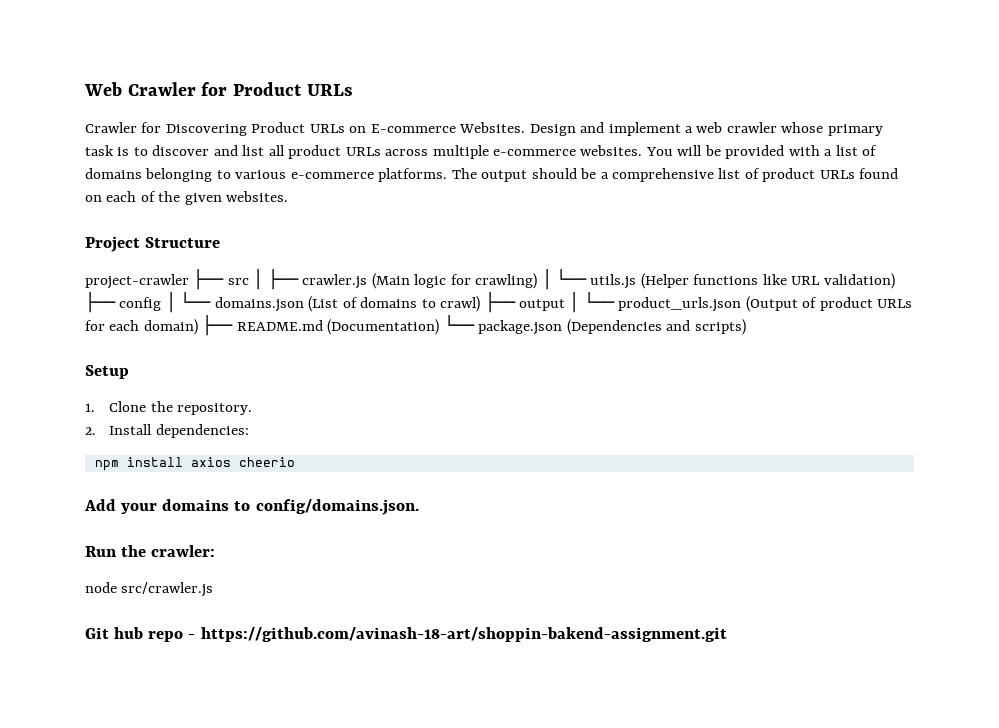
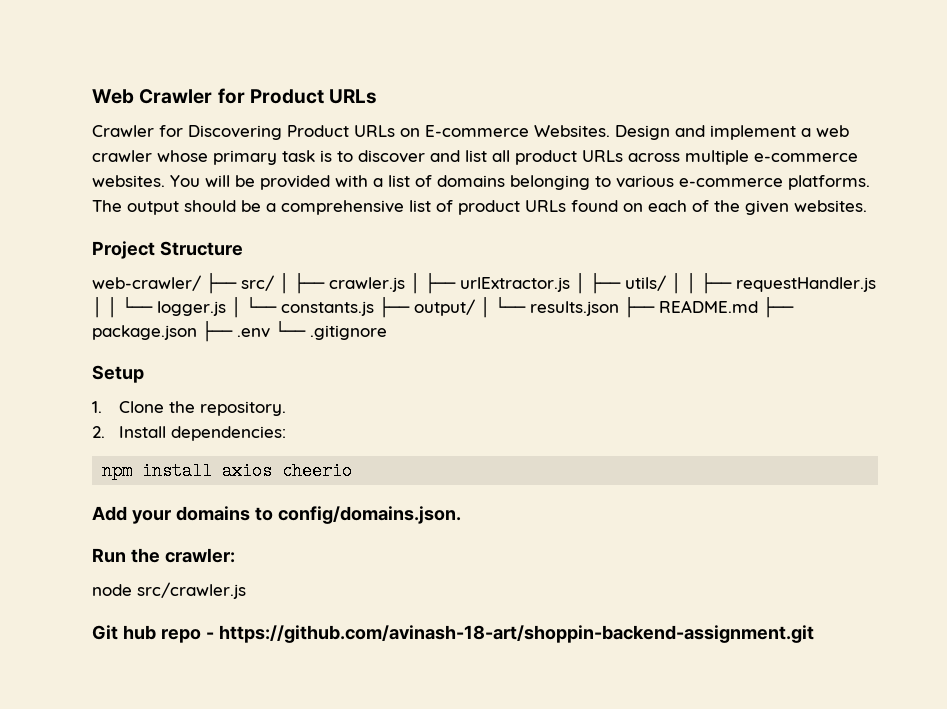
- project-crawler ├── src │ ├── crawler.js (Main logic for crawling) │ └── utils.js (Helper functions like URL validation) ├── config │ └── domains.json (List of domains to crawl) ├── output │ └── product_urls.json (Output of product URLs for each domain) ├── README.md (Documentation) └── package.json (Dependencies and scripts)
+ web-crawler/ ├── src/ │ ├── crawler.js │ ├── urlExtractor.js │ ├── utils/ │ │ ├── requestHandler.js │ │ └── logger.js │ └── constants.js ├── output/ │ └── results.json ├── README.md ├── package.json ├── .env └── .gitignore
- Git hub repo - https://github.com/avinash-18-art/shoppin-bakend-assignment.git
+ Git hub repo - https://github.com/avinash-18-art/shoppin-backend-assignment.git

